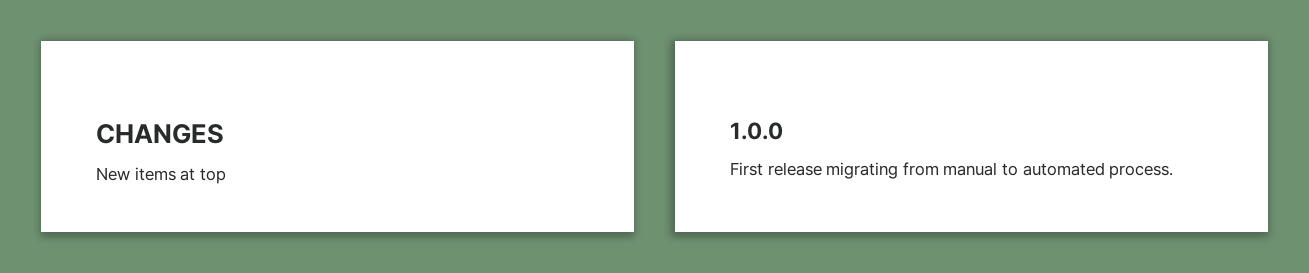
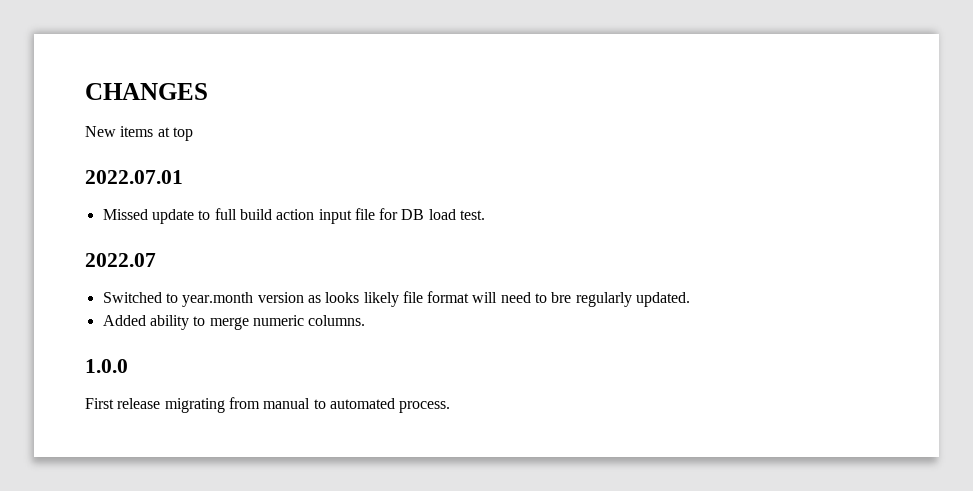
+ 2022.07.01
+ Missed update to full build action input file for DB load test.
+ 2022.07
+ Switched to year.month version as looks likely file format will need to bre regularly updated.
+ Added ability to merge numeric columns.

